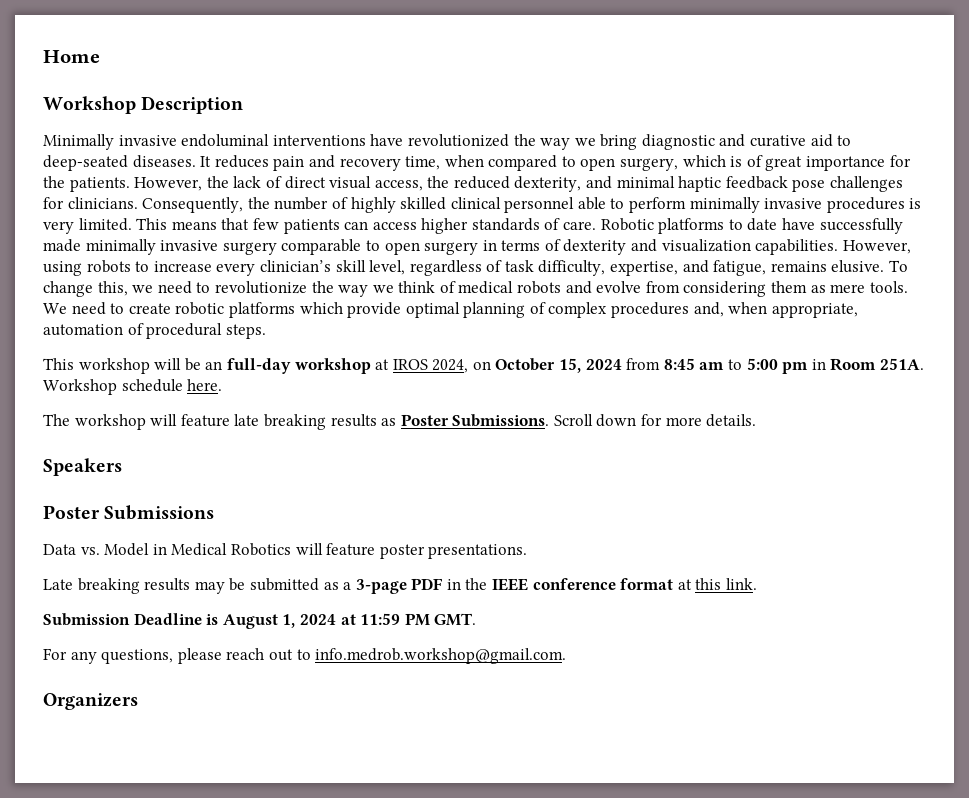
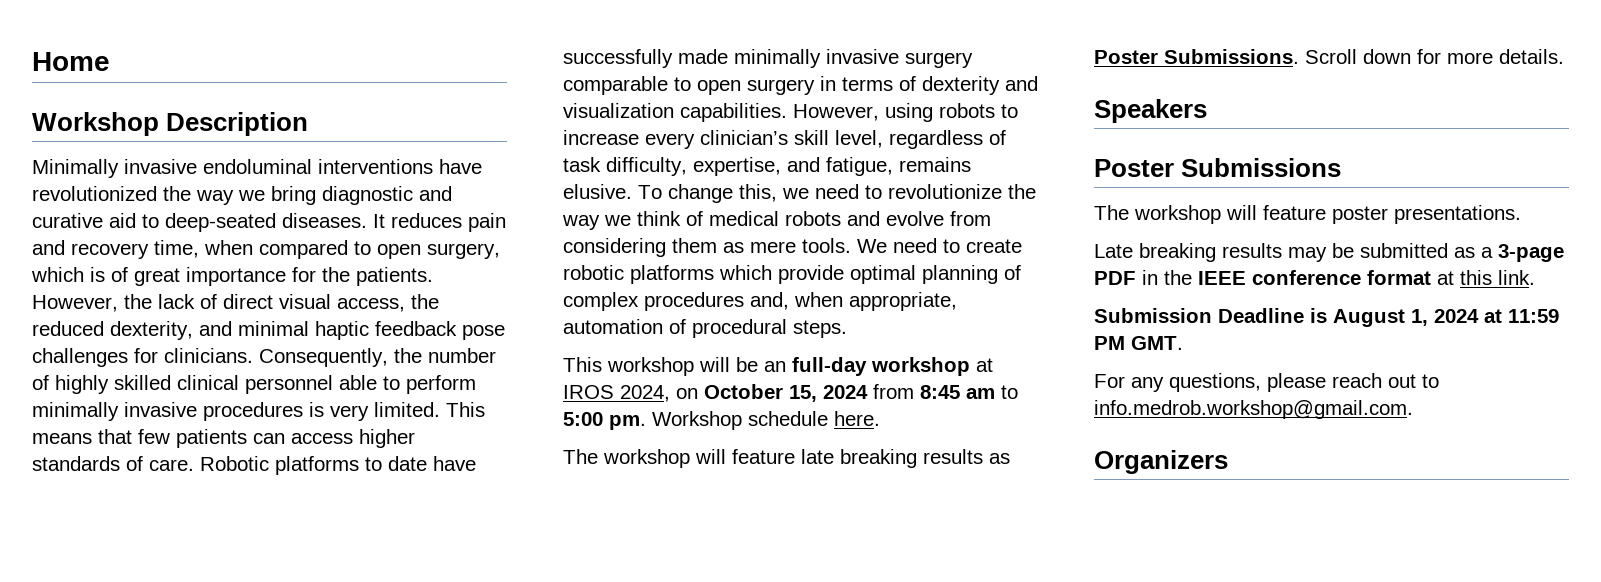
- This workshop will be an full-day workshop at IROS 2024, on October 15, 2024 from 8:45 am to 5:00 pm in Room 251A.
+ This workshop will be an full-day workshop at IROS 2024, on October 15, 2024 from 8:45 am to 5:00 pm.
- Data vs. Model in Medical Robotics will feature poster presentations.
+ The workshop will feature poster presentations.

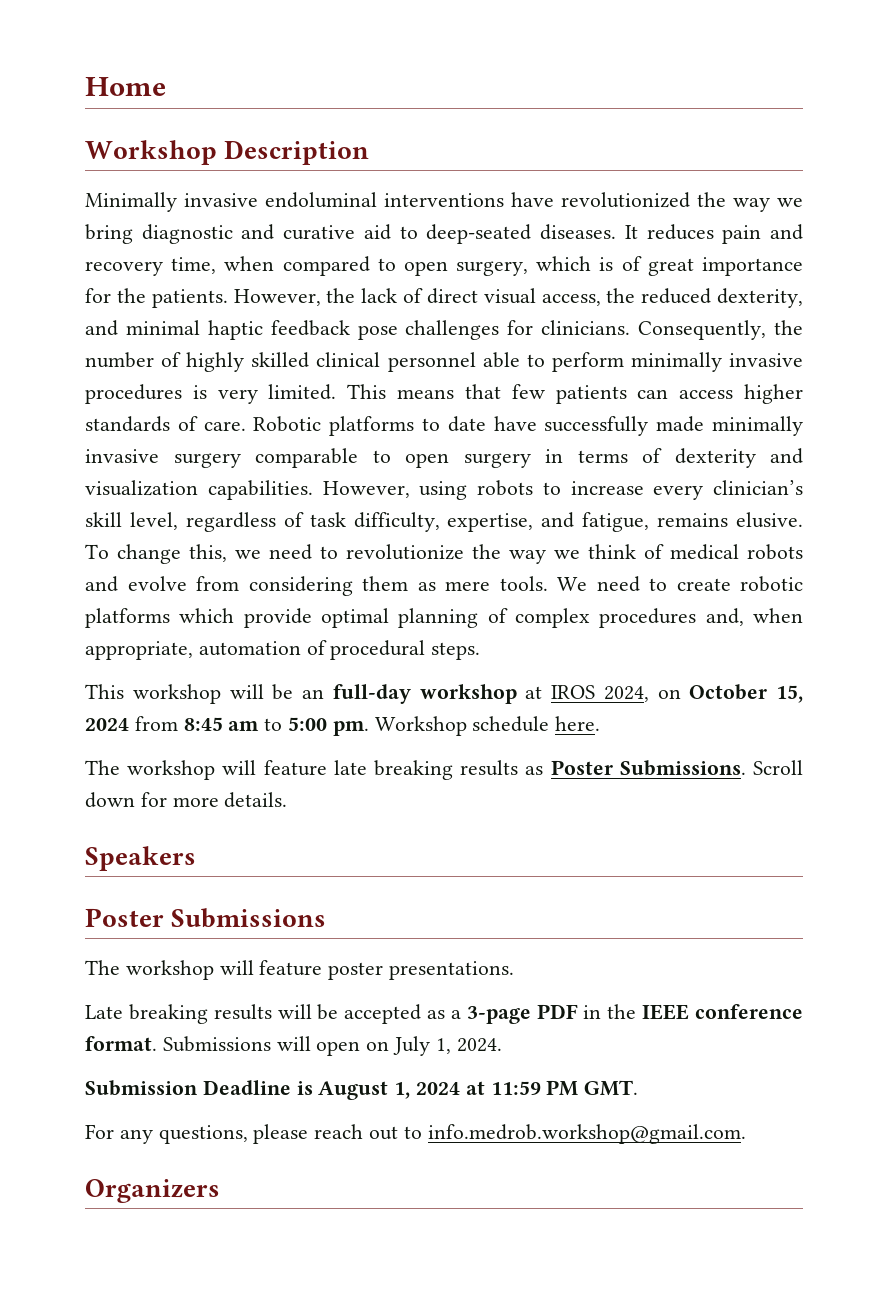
- Late breaking results may be submitted as a 3-page PDF in the IEEE conference format at this link.
+ Late breaking results will be accepted as a 3-page PDF in the IEEE conference format. Submissions will open on July 1, 2024.

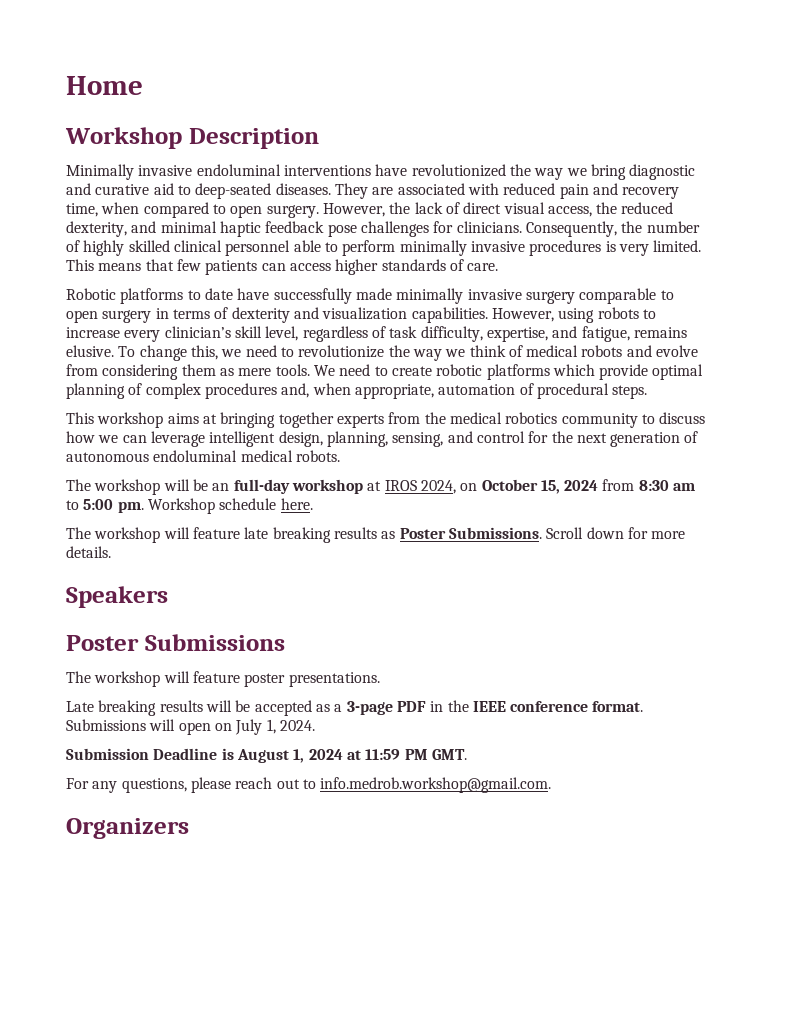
- It reduces pain and recovery time, when compared to open surgery, which is of great importance for the patients.
+ They are associated with reduced pain and recovery time, when compared to open surgery.
- This means that few patients can access higher standards of care. Robotic platforms to date have successfully made minimally invasive surgery comparable to open surgery in terms of dexterity and visualization capabilities.
+ This means that few patients can access higher standards of care.
+ Robotic platforms to date have successfully made minimally invasive surgery comparable to open surgery in terms of dexterity and visualization capabilities.
- This workshop will be an full-day workshop at IROS 2024, on October 15, 2024 from 8:45 am to 5:00 pm.
+ This workshop aims at bringing together experts from the medical robotics community to discuss how we can leverage intelligent design, planning, sensing, and control for the next generation of autonomous endoluminal medical robots.
+ The workshop will be an full-day workshop at IROS 2024, on October 15, 2024 from 8:30 am to 5:00 pm.

